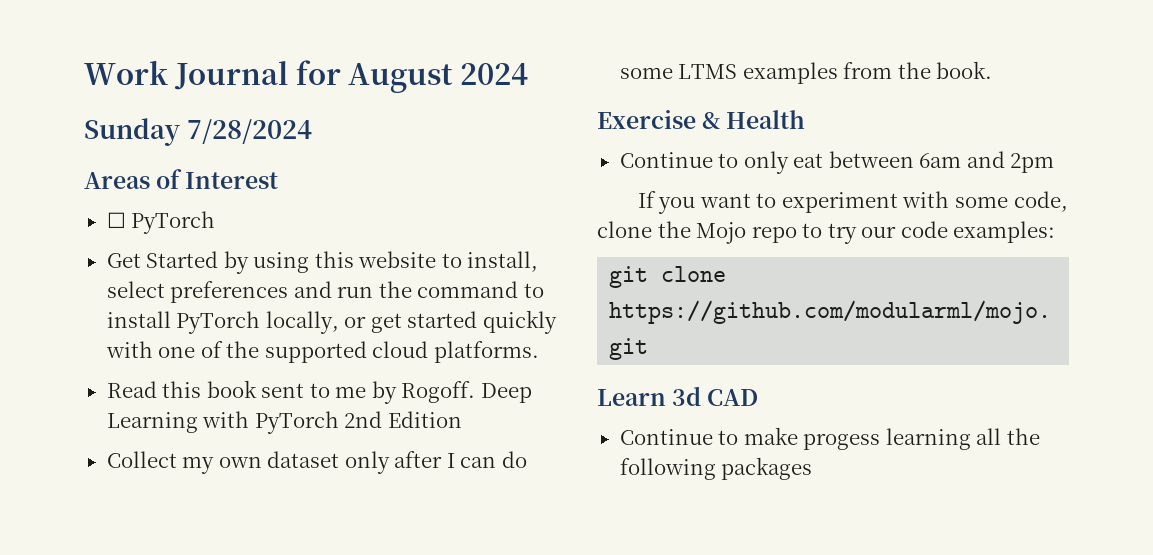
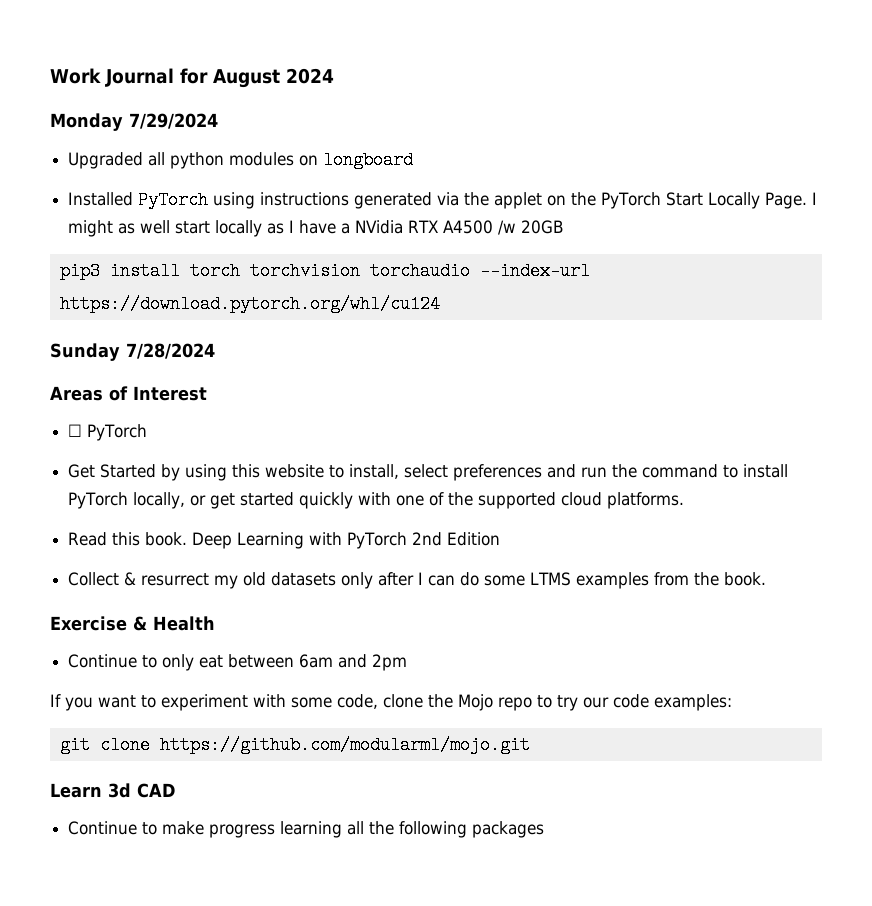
+ Monday 7/29/2024
+ Upgraded all python modules on longboard
+ Installed PyTorch using instructions generated via the applet on the PyTorch Start Locally Page. I might as well start locally as I have a NVidia RTX A4500 /w 20GB
+ pip3 install torch torchvision torchaudio --index-url https://download.pytorch.org/whl/cu124
- Read this book sent to me by Rogoff.
+ Read this book.
- Collect my own dataset only after I can do some LTMS examples from the book.
+ Collect & resurrect my old datasets only after I can do some LTMS examples from the book.
- Continue to make progess learning all the following packages
+ Continue to make progress learning all the following packages

